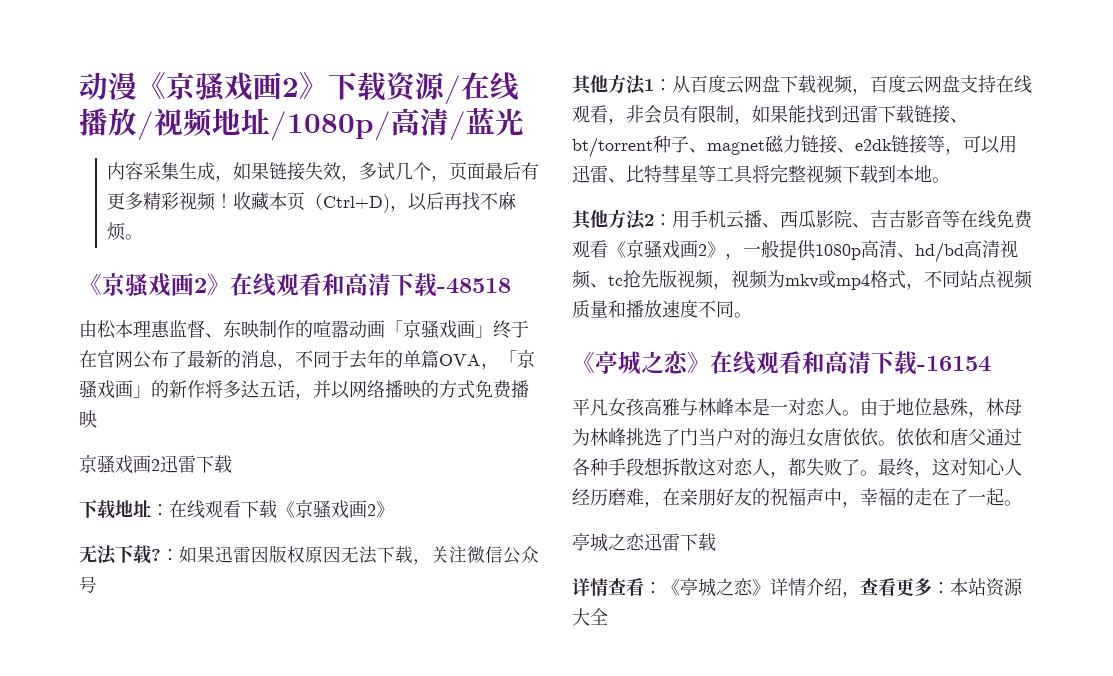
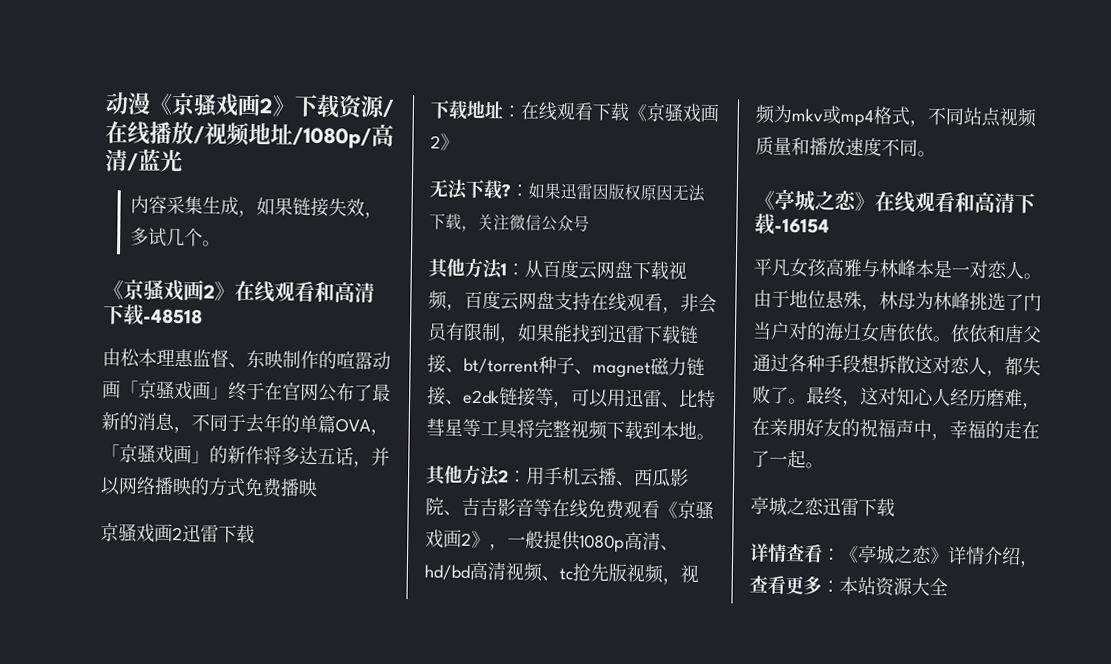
- 内容采集生成，如果链接失效，多试几个，页面最后有更多精彩视频！收藏本页（Ctrl+D)，以后再找不麻烦。
+ 内容采集生成，如果链接失效，多试几个。

